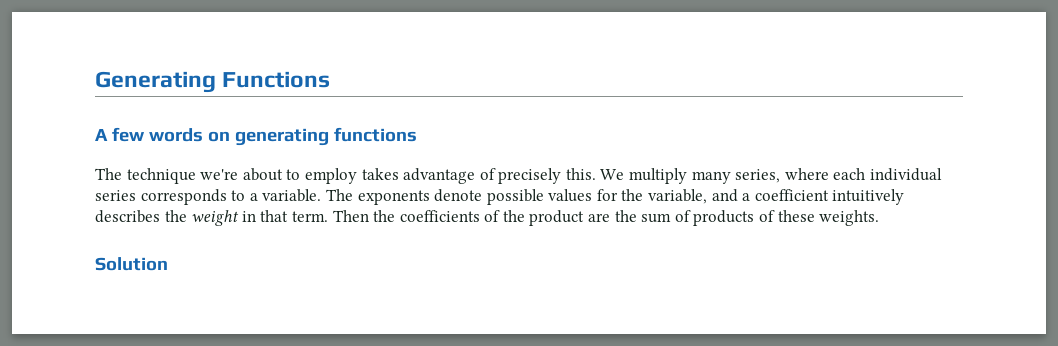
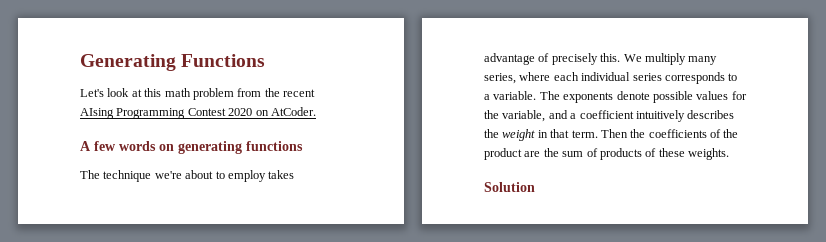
+ Let's look at this math problem from the recent AIsing Programming Contest 2020 on AtCoder.

